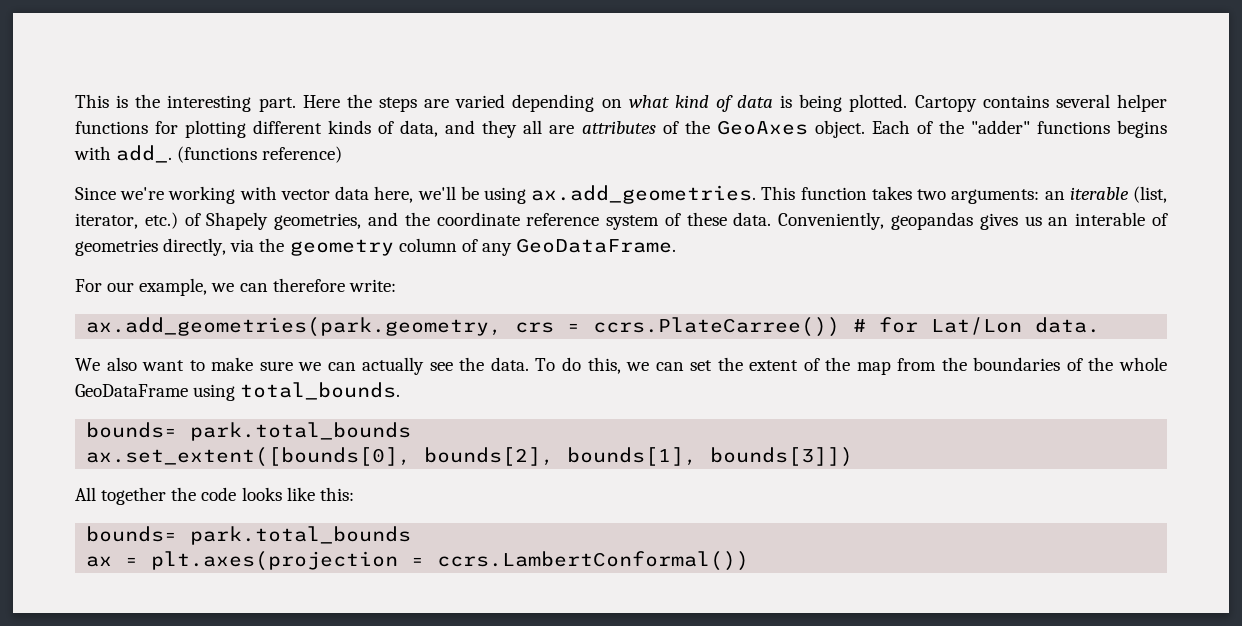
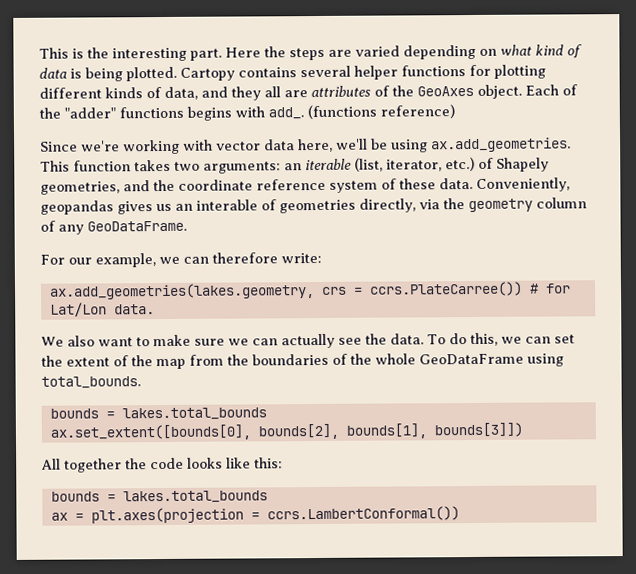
- ax.add_geometries(park.geometry, crs = ccrs.PlateCarree()) # for Lat/Lon data.
+ ax.add_geometries(lakes.geometry, crs = ccrs.PlateCarree()) # for Lat/Lon data.
  To do this, we can set the extent of the map from the boundaries of the whole GeoDataFrame using total_bounds.
- bounds= park.total_bounds
+ bounds = lakes.total_bounds
  All together the code looks like this:
- bounds= park.total_bounds
+ bounds = lakes.total_bounds

